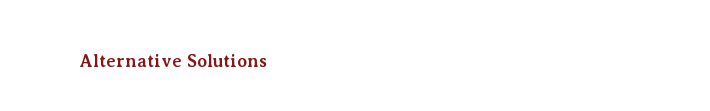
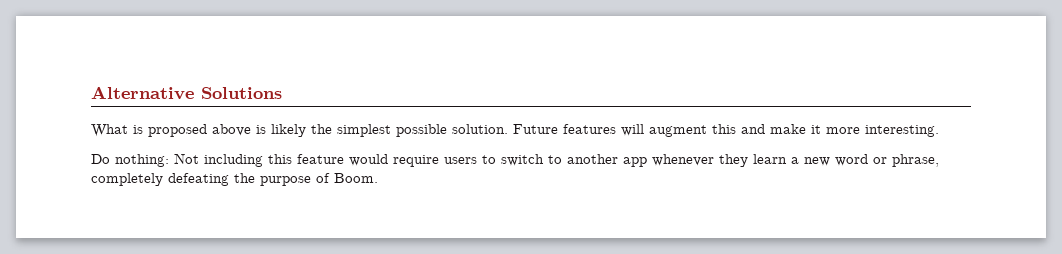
+ What is proposed above is likely the simplest possible solution. Future features will augment this and make it more interesting.
+ Do nothing: Not including this feature would require users to switch to another app whenever they learn a new word or phrase, completely defeating the purpose of Boom.

